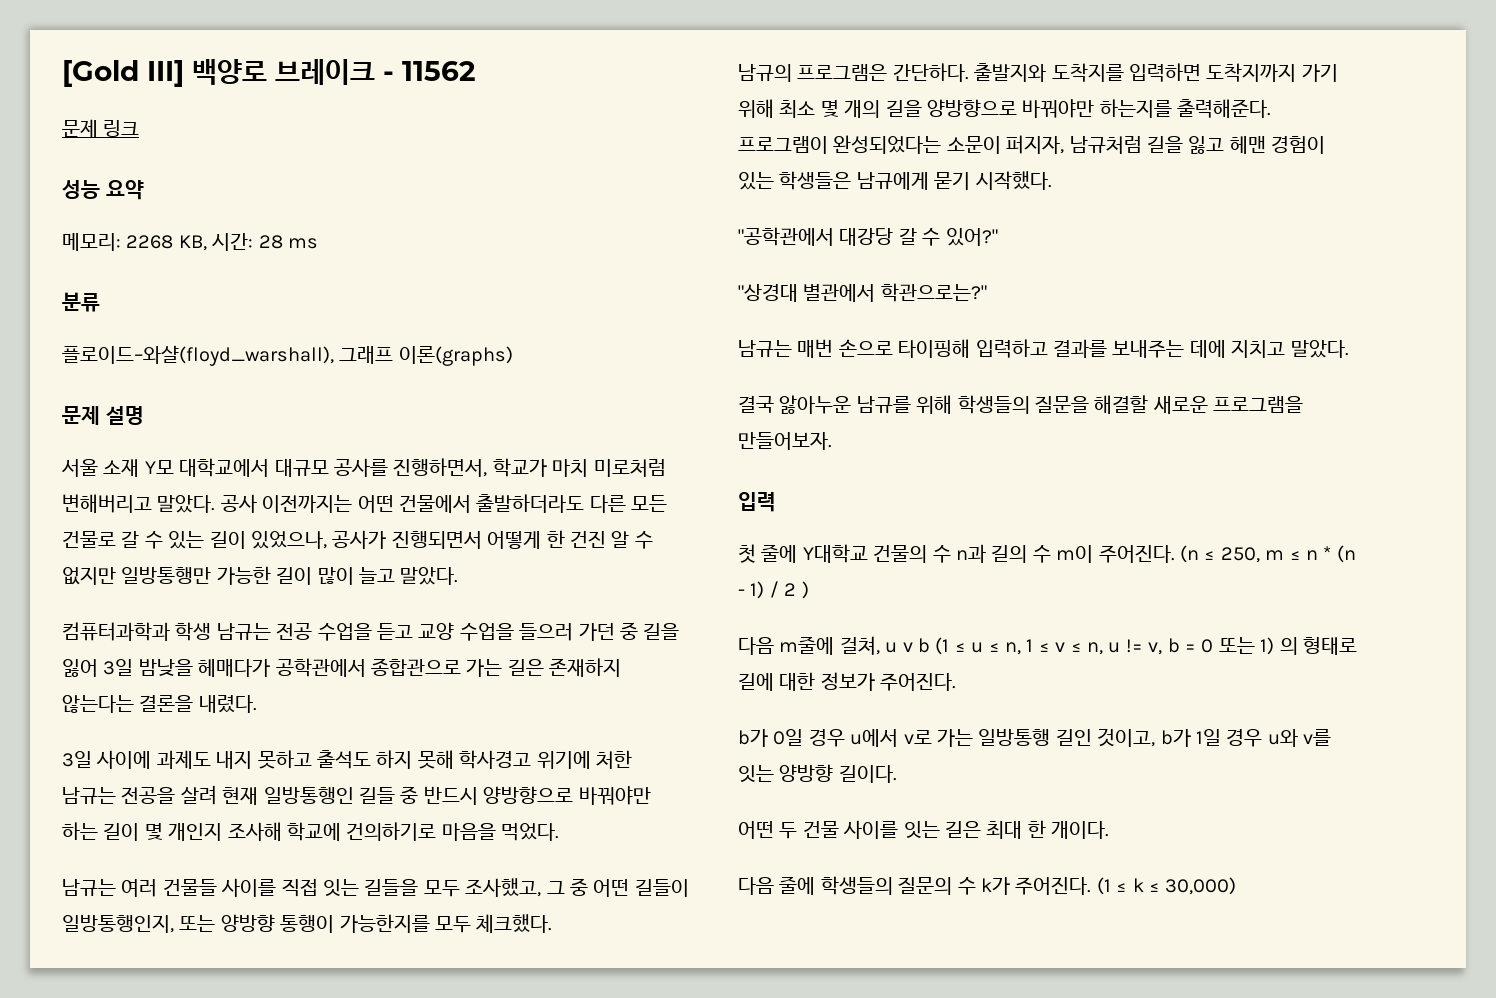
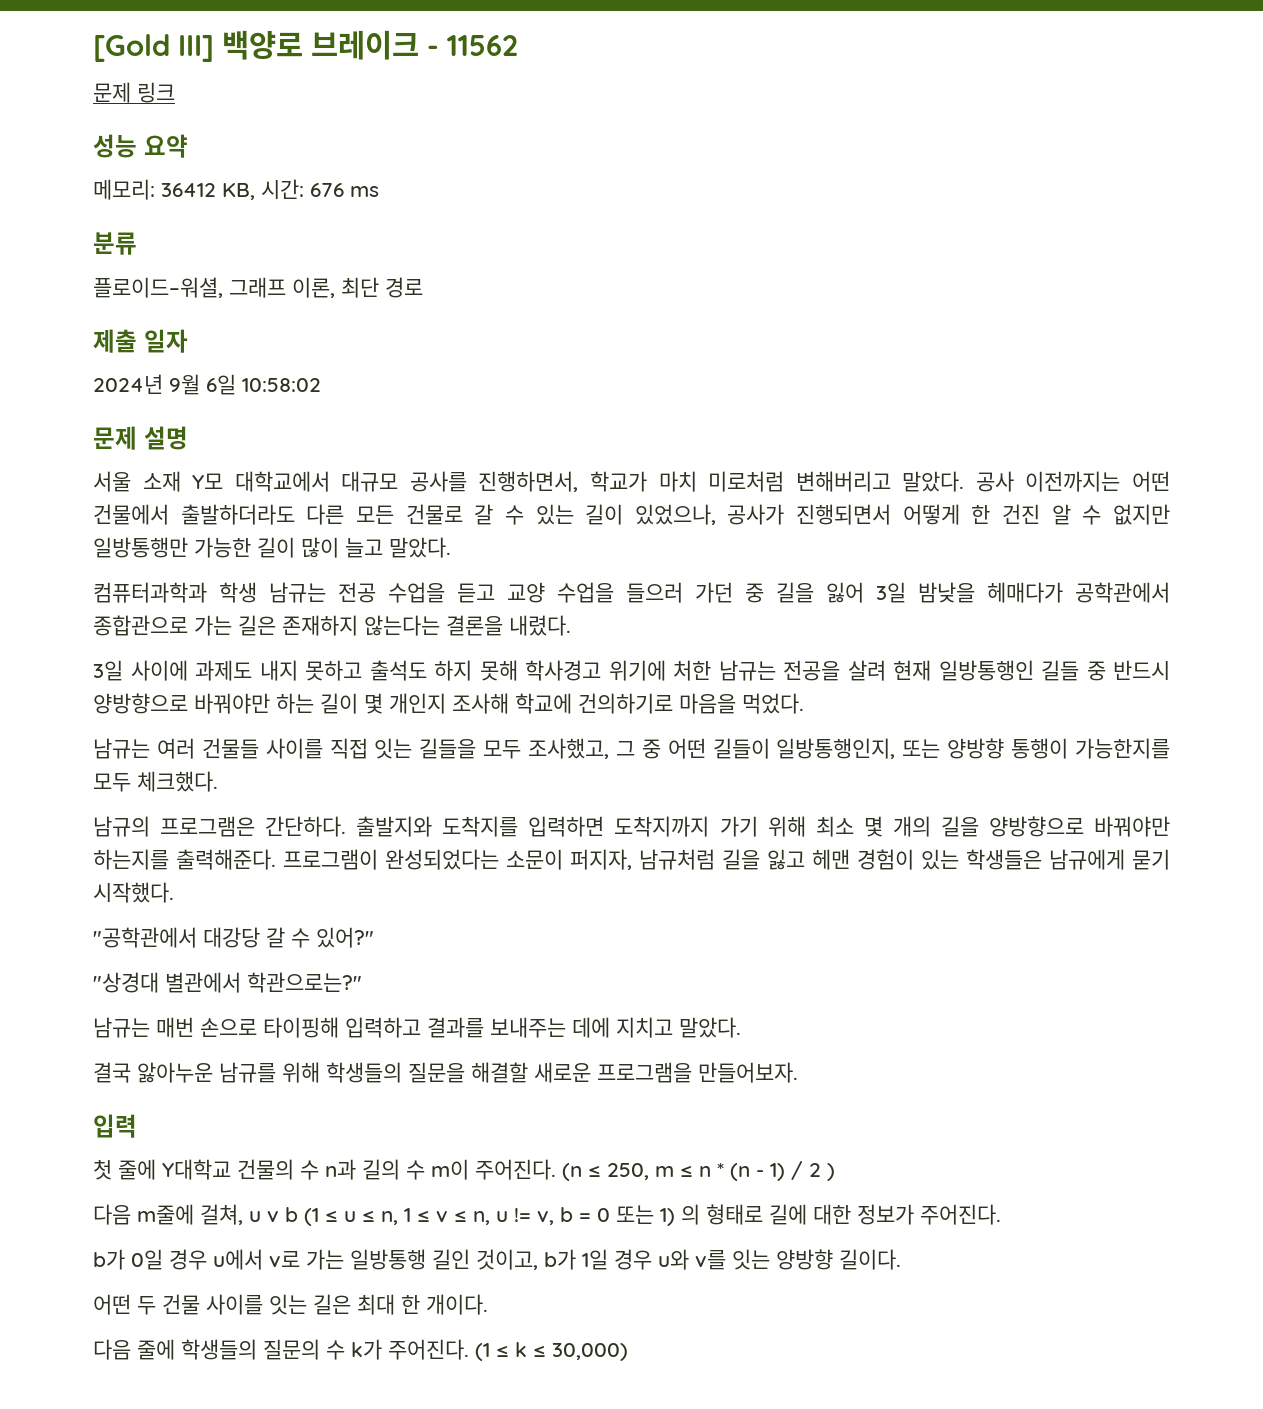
- 메모리: 2268 KB, 시간: 28 ms
+ 메모리: 36412 KB, 시간: 676 ms
- 플로이드–와샬(floyd_warshall), 그래프 이론(graphs)
+ 플로이드–워셜, 그래프 이론, 최단 경로
+ 제출 일자
+ 2024년 9월 6일 10:58:02

